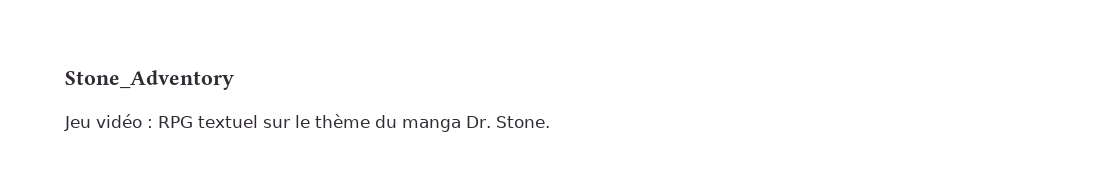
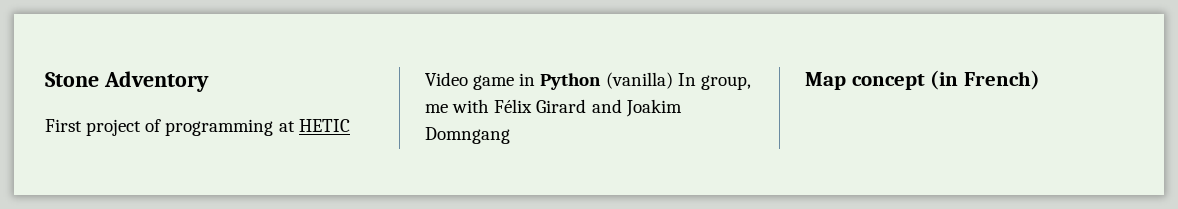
- Stone_Adventory
- Jeu vidéo : RPG textuel sur le thème du manga Dr. Stone.
+ Stone Adventory
+ First project of programming at HETIC Video game in Python (vanilla) In group, me with Félix Girard and Joakim Domngang
+ Map concept (in French)

